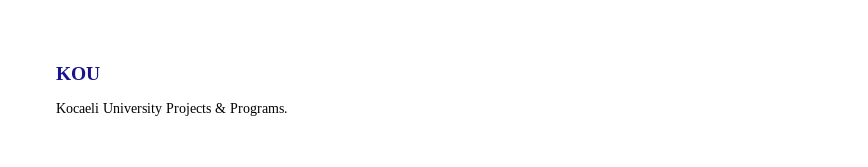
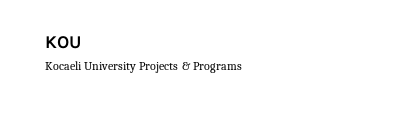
- Kocaeli University Projects & Programs.
+ Kocaeli University Projects & Programs

